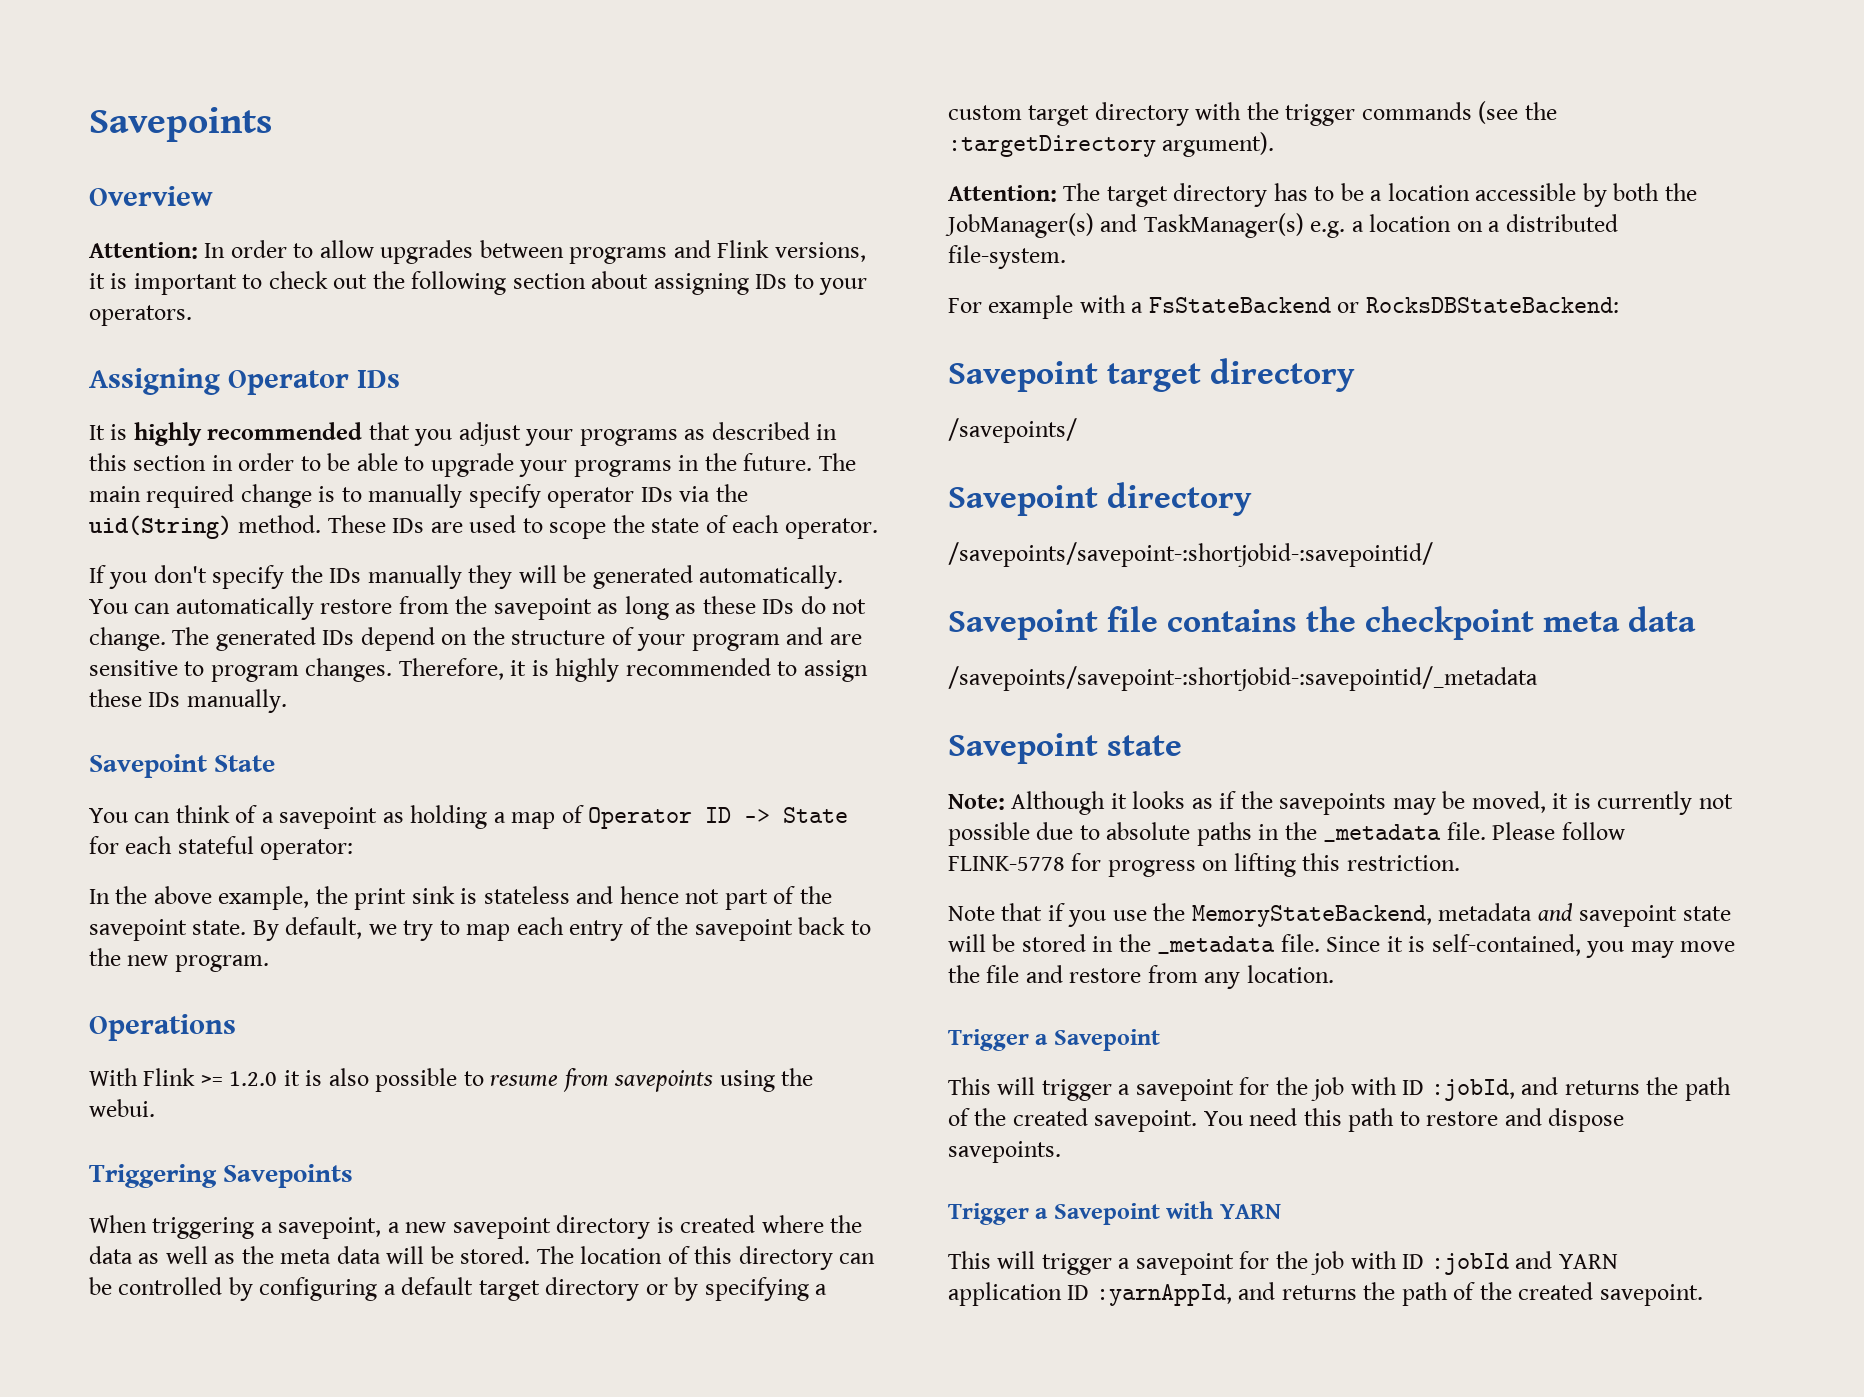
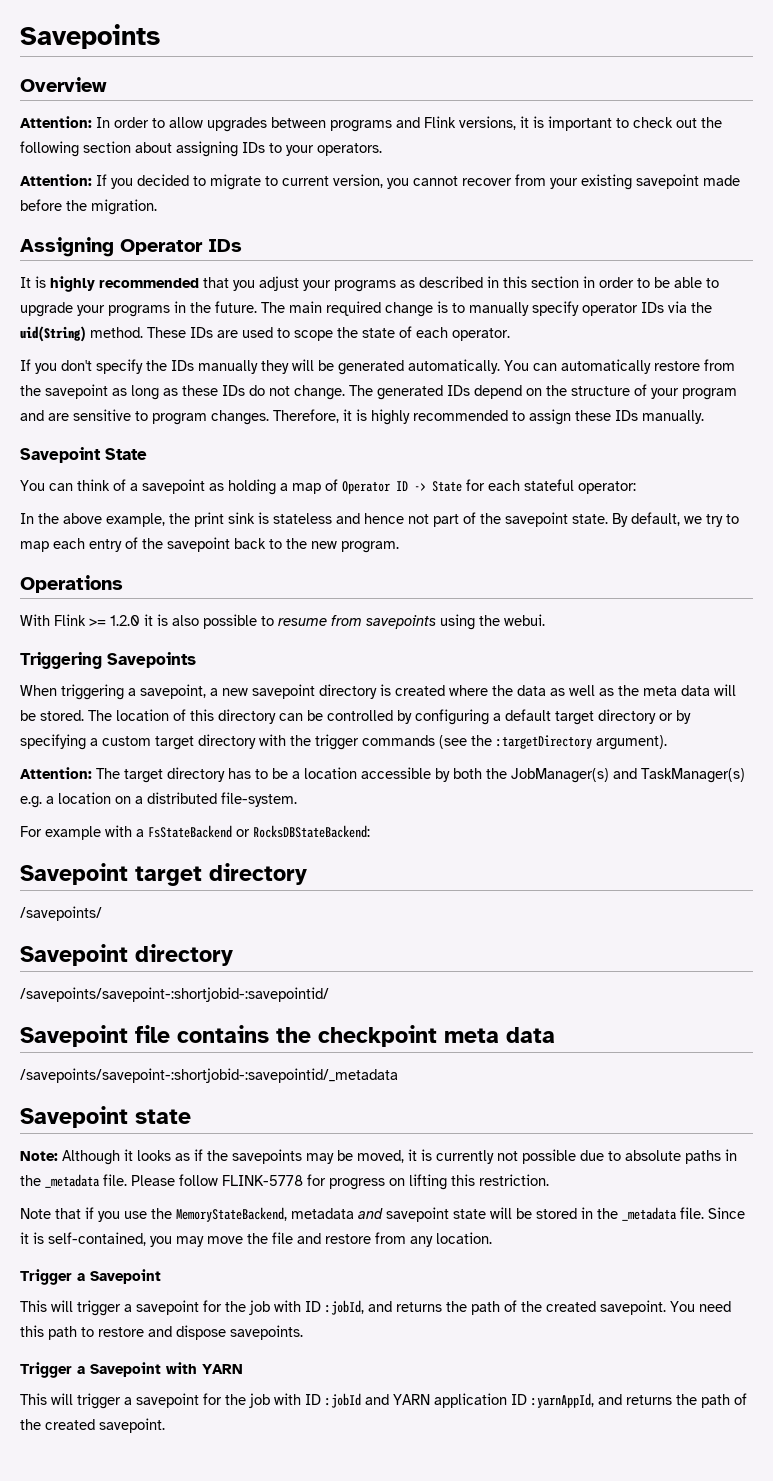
+ Attention: If you decided to migrate to current version, you cannot recover from your existing savepoint made before the migration.

